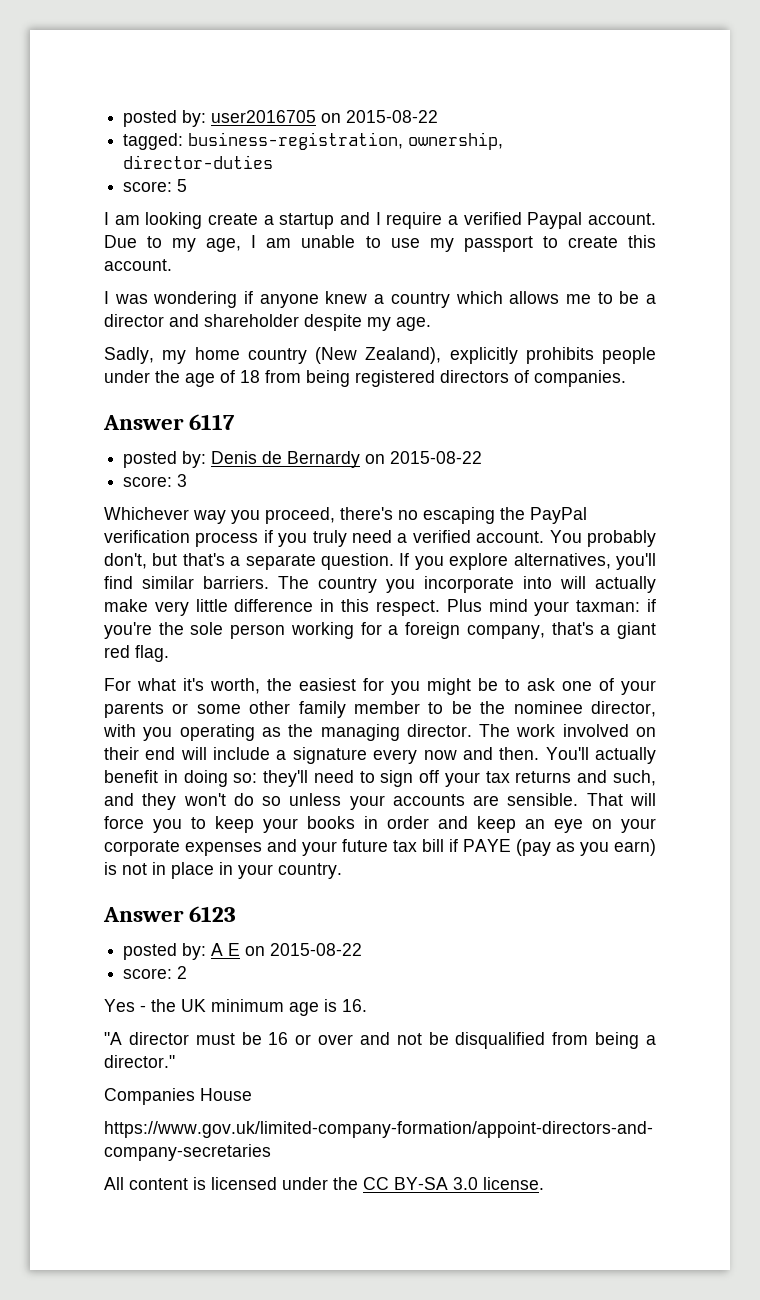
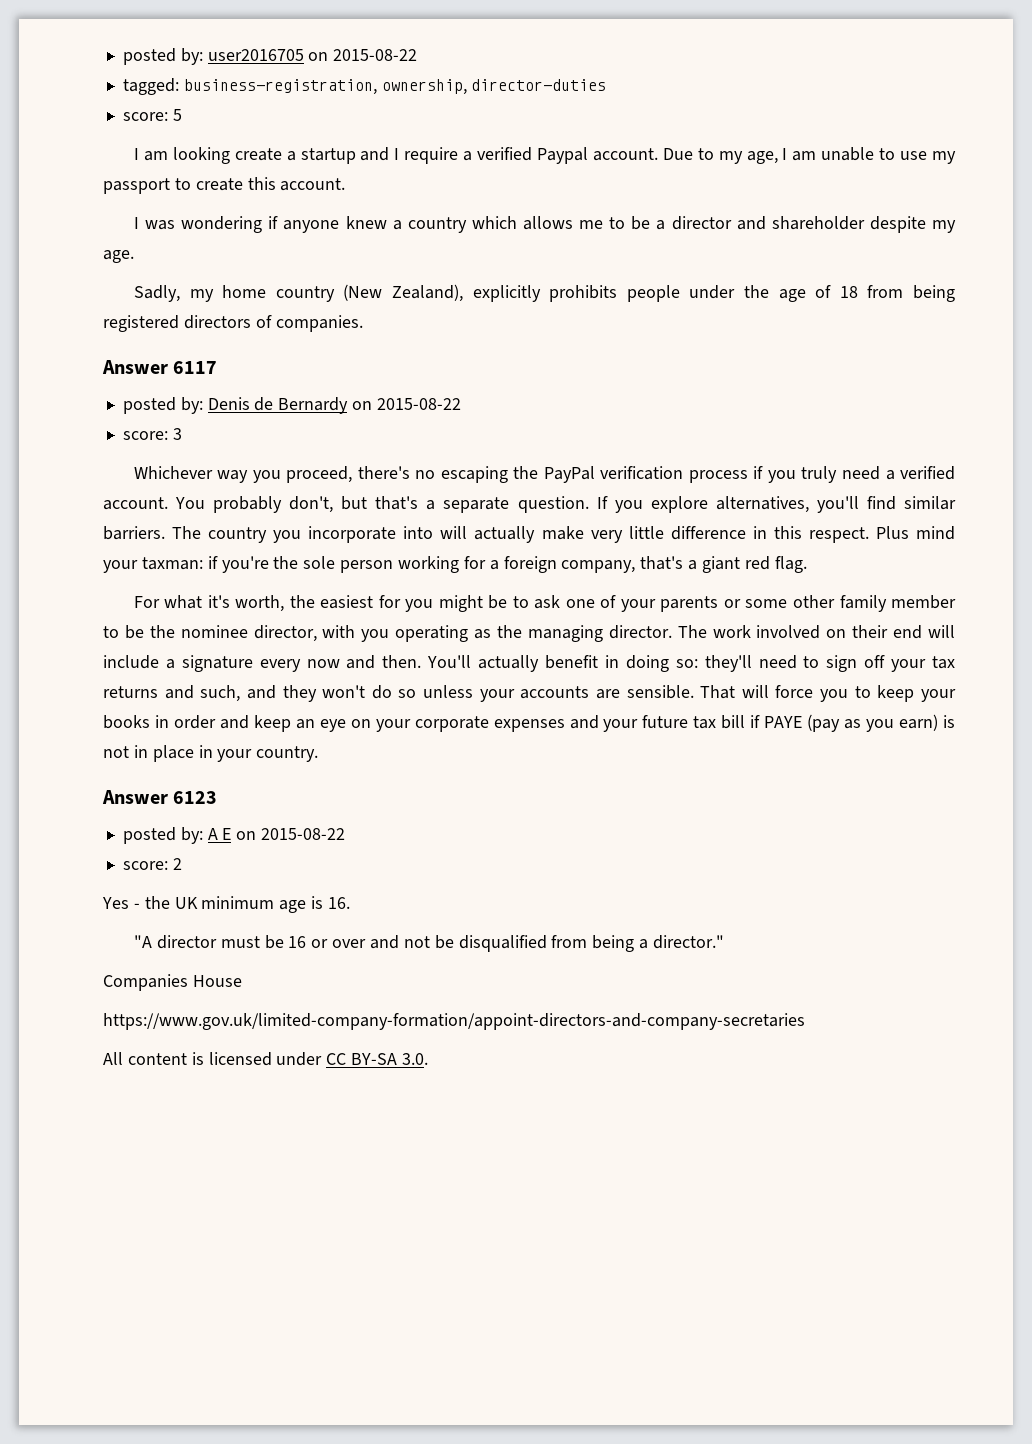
- All content is licensed under the CC BY-SA 3.0 license.
+ All content is licensed under CC BY-SA 3.0.

